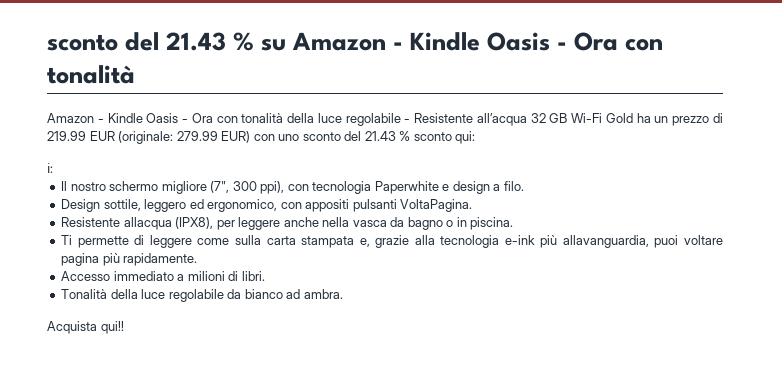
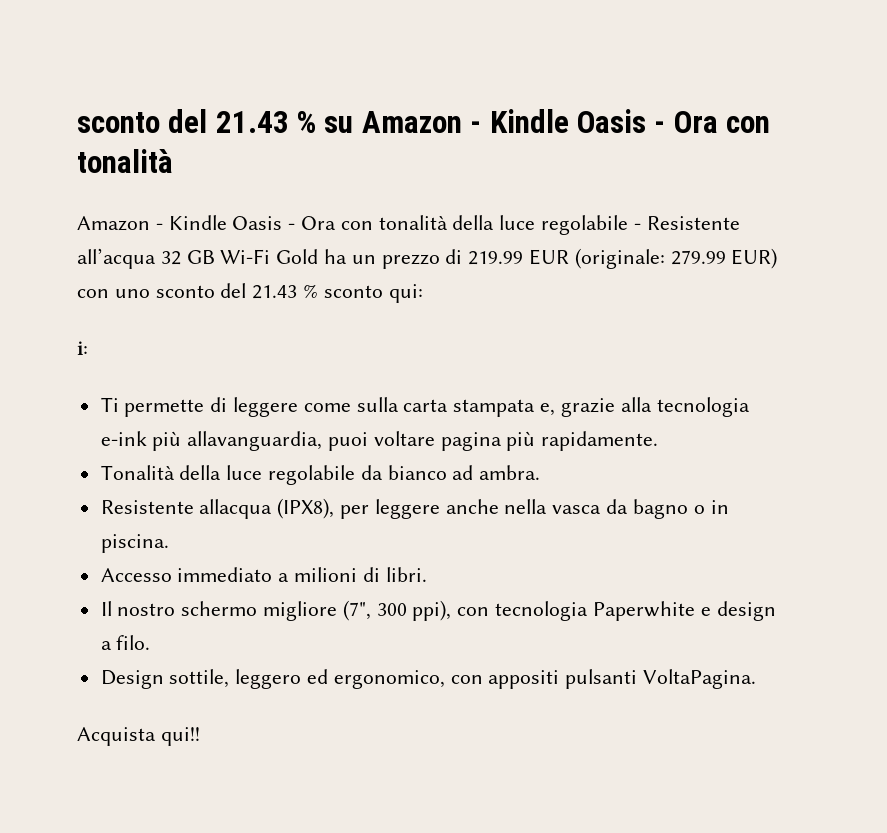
+ Ti permette di leggere come sulla carta stampata e, grazie alla tecnologia e-ink più allavanguardia, puoi voltare pagina più rapidamente.
+ Tonalità della luce regolabile da bianco ad ambra.
+ Resistente allacqua (IPX8), per leggere anche nella vasca da bagno o in piscina.
+ Accesso immediato a milioni di libri.
- Resistente allacqua (IPX8), per leggere anche nella vasca da bagno o in piscina.
- Ti permette di leggere come sulla carta stampata e, grazie alla tecnologia e-ink più allavanguardia, puoi voltare pagina più rapidamente.
- Accesso immediato a milioni di libri.
- Tonalità della luce regolabile da bianco ad ambra.

